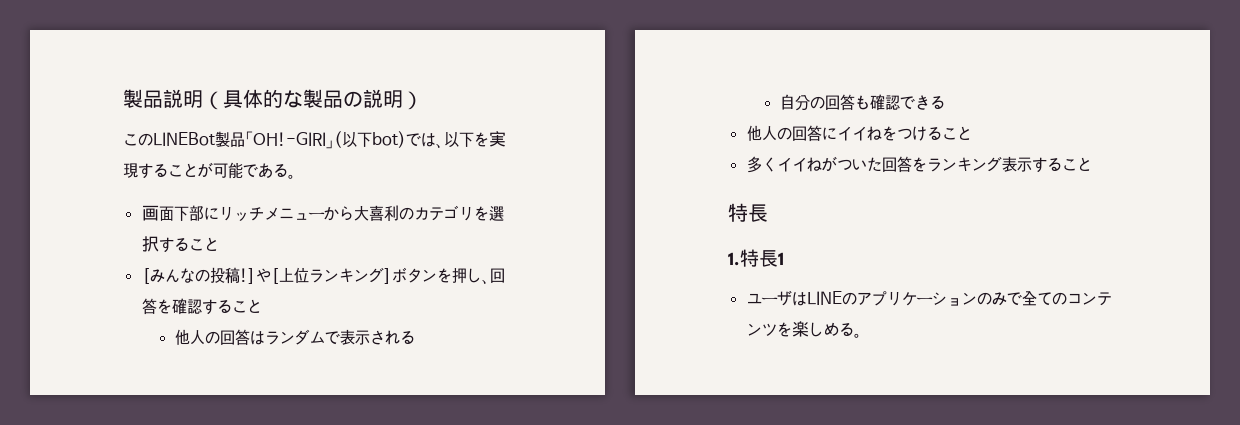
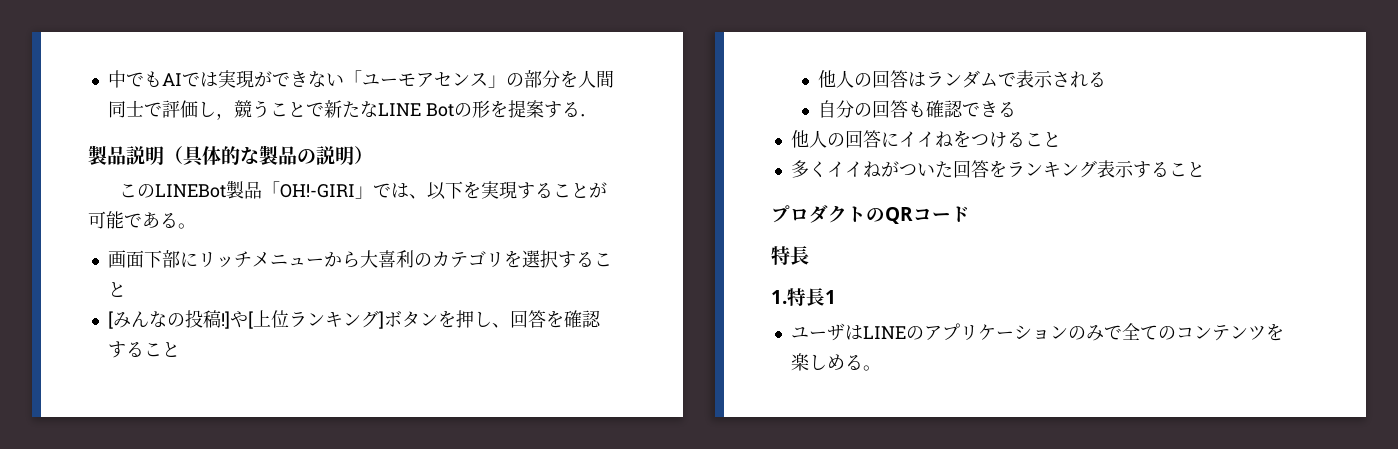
+ 中でもAIでは実現ができない「ユーモアセンス」の部分を人間同士で評価し，競うことで新たなLINE Botの形を提案する．
- このLINEBot製品「OH!-GIRI」(以下bot)では、以下を実現することが可能である。
+ このLINEBot製品「OH!-GIRI」では、以下を実現することが可能である。
+ プロダクトのQRコード

